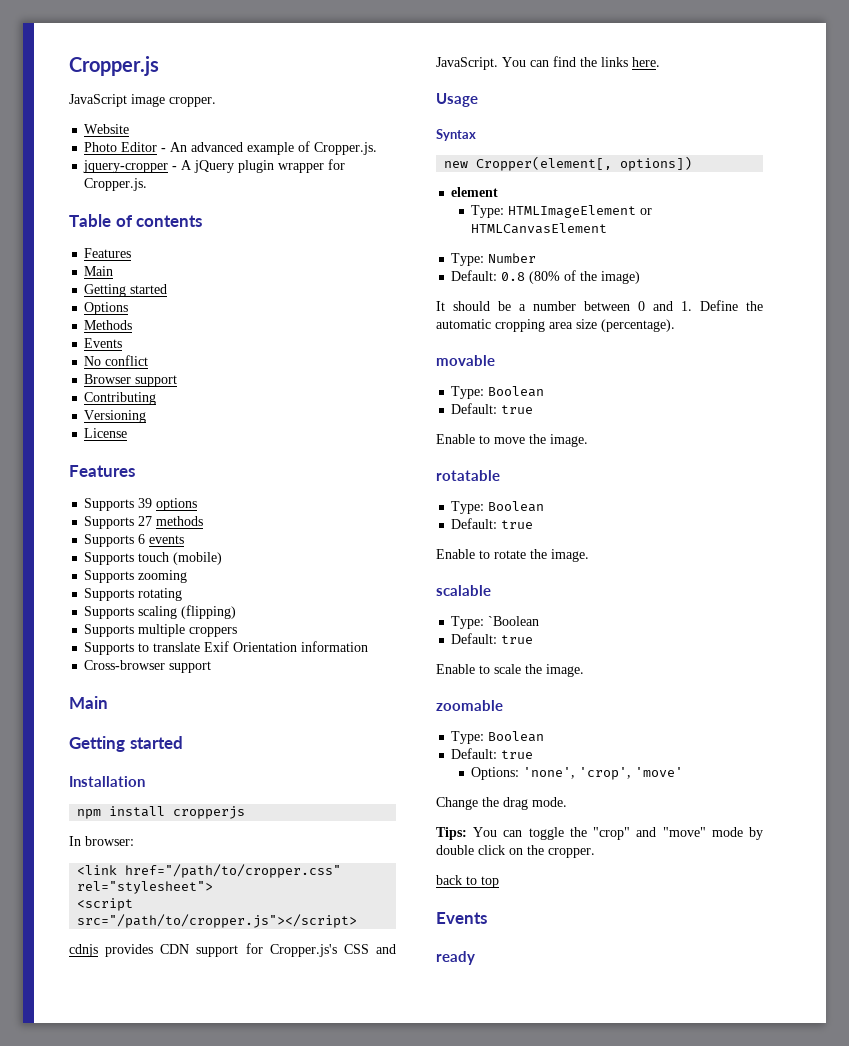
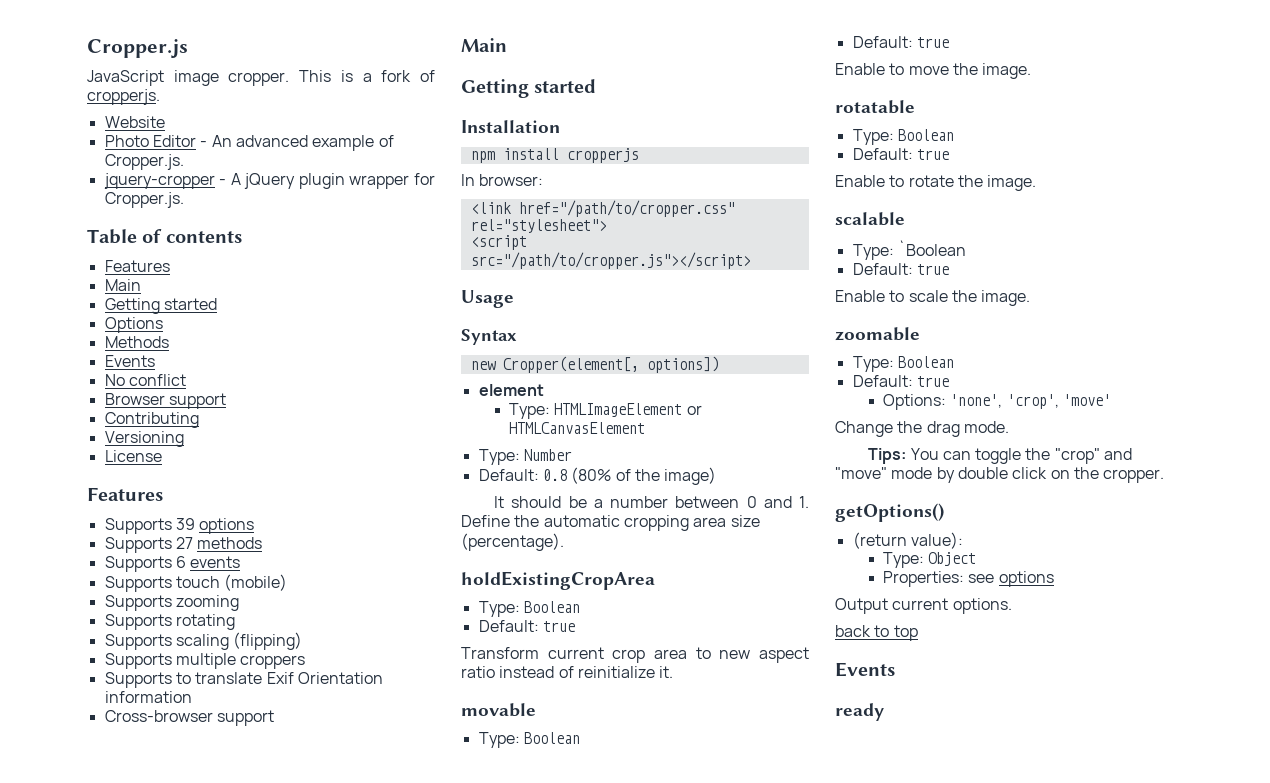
+ This is a fork of cropperjs.
- cdnjs provides CDN support for Cropper.js's CSS and JavaScript. You can find the links here.
+ holdExistingCropArea
+ Type: Boolean
+ Default: true
+ Transform current crop area to new aspect ratio instead of reinitialize it.
+ getOptions()
+ (return value):
+ Type: Object
+ Properties: see options
+ Output current options.

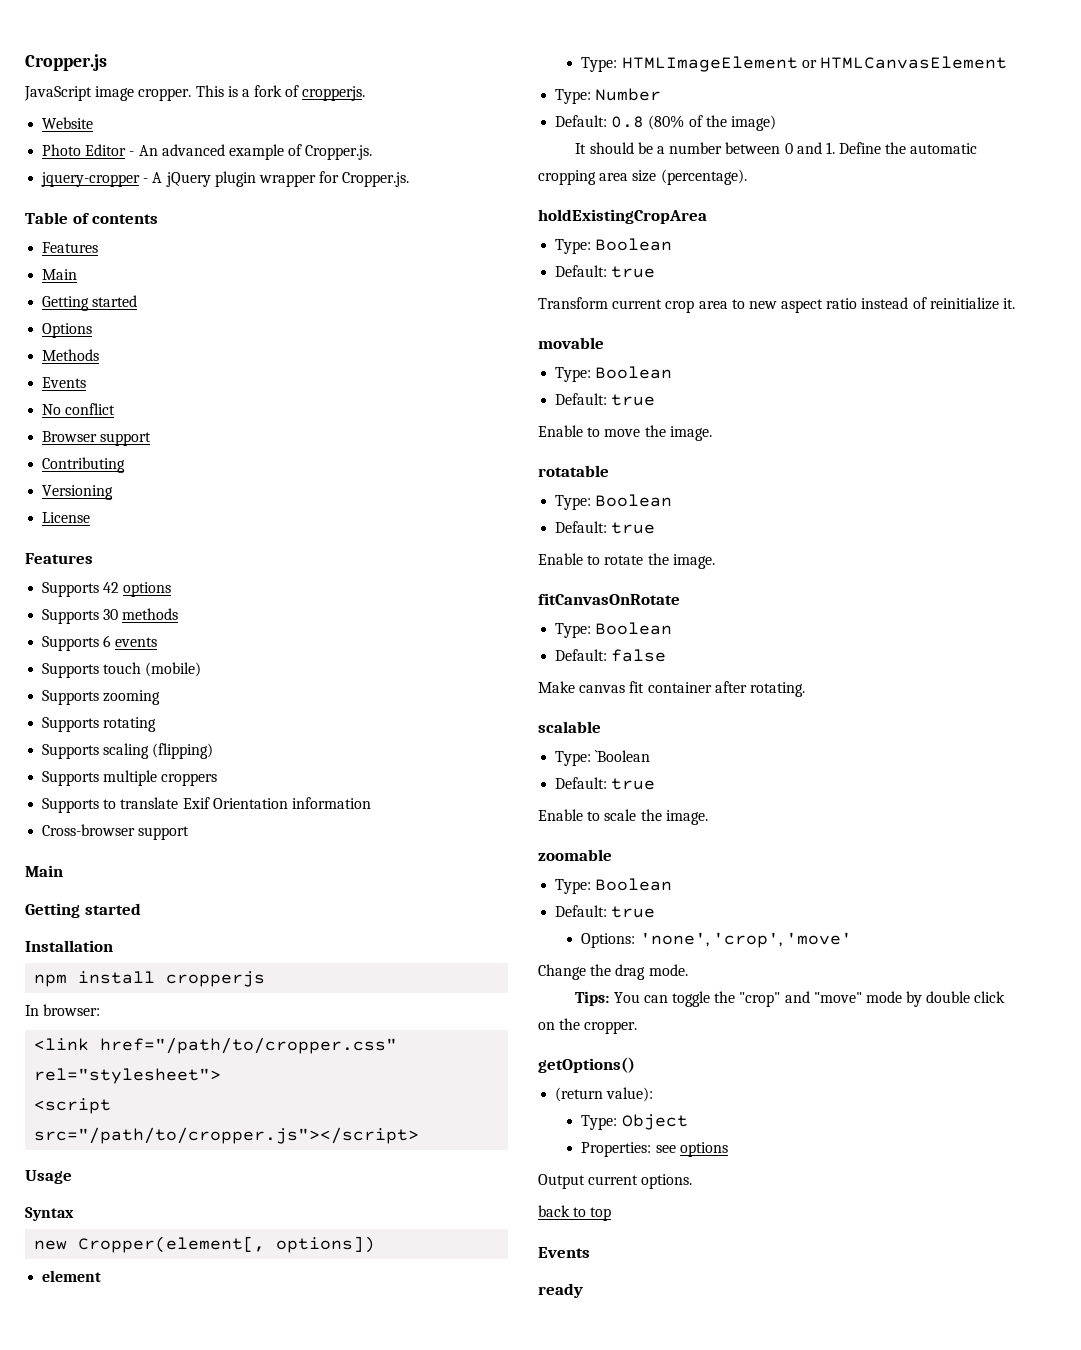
- Supports 39 options
+ Supports 42 options
- Supports 27 methods
+ Supports 30 methods
+ fitCanvasOnRotate
+ Type: Boolean
+ Default: false
+ Make canvas fit container after rotating.

